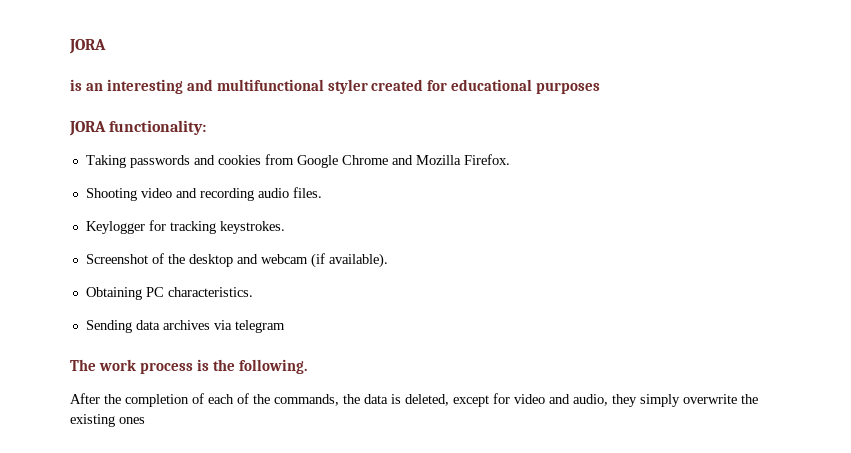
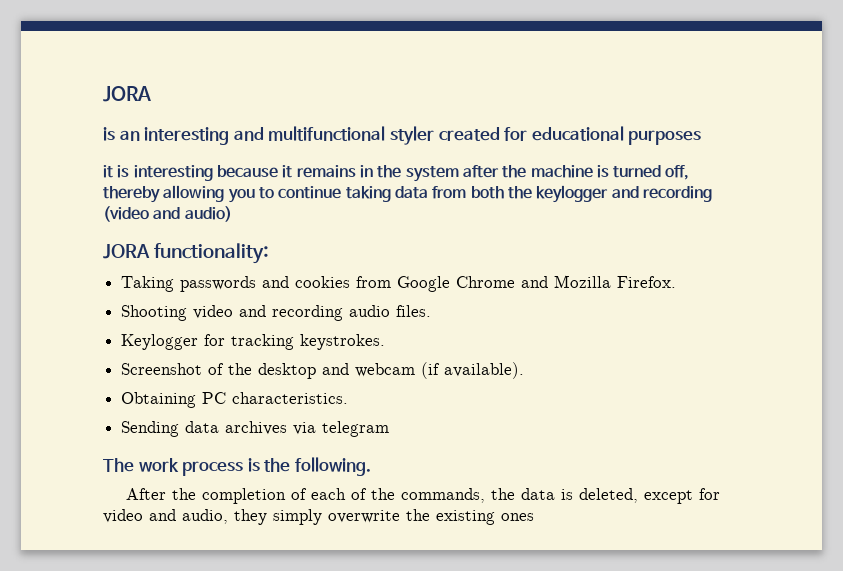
+ it is interesting because it remains in the system after the machine is turned off, thereby allowing you to continue taking data from both the keylogger and recording (video and audio)

